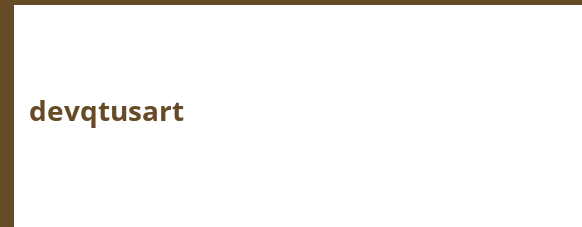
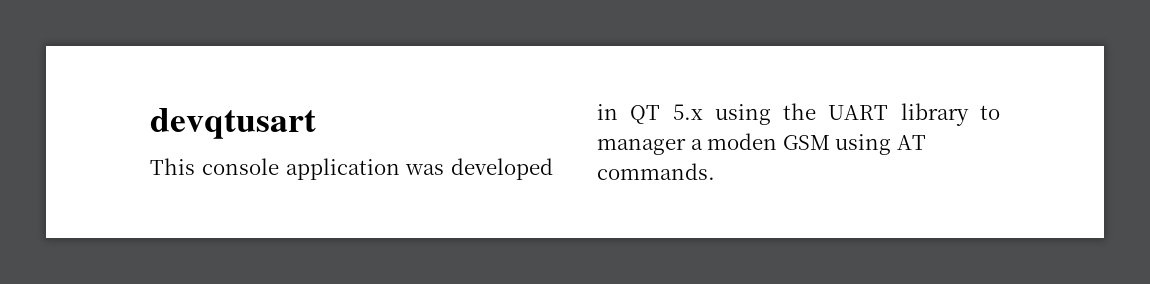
+ This console application was developed in QT 5.x using the UART library to manager a moden GSM using AT commands.

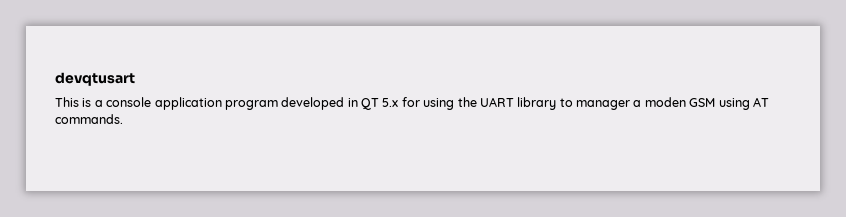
- This console application was developed in QT 5.x using the UART library to manager a moden GSM using AT commands.
+ This is a console application program developed in QT 5.x for using the UART library to manager a moden GSM using AT commands.

